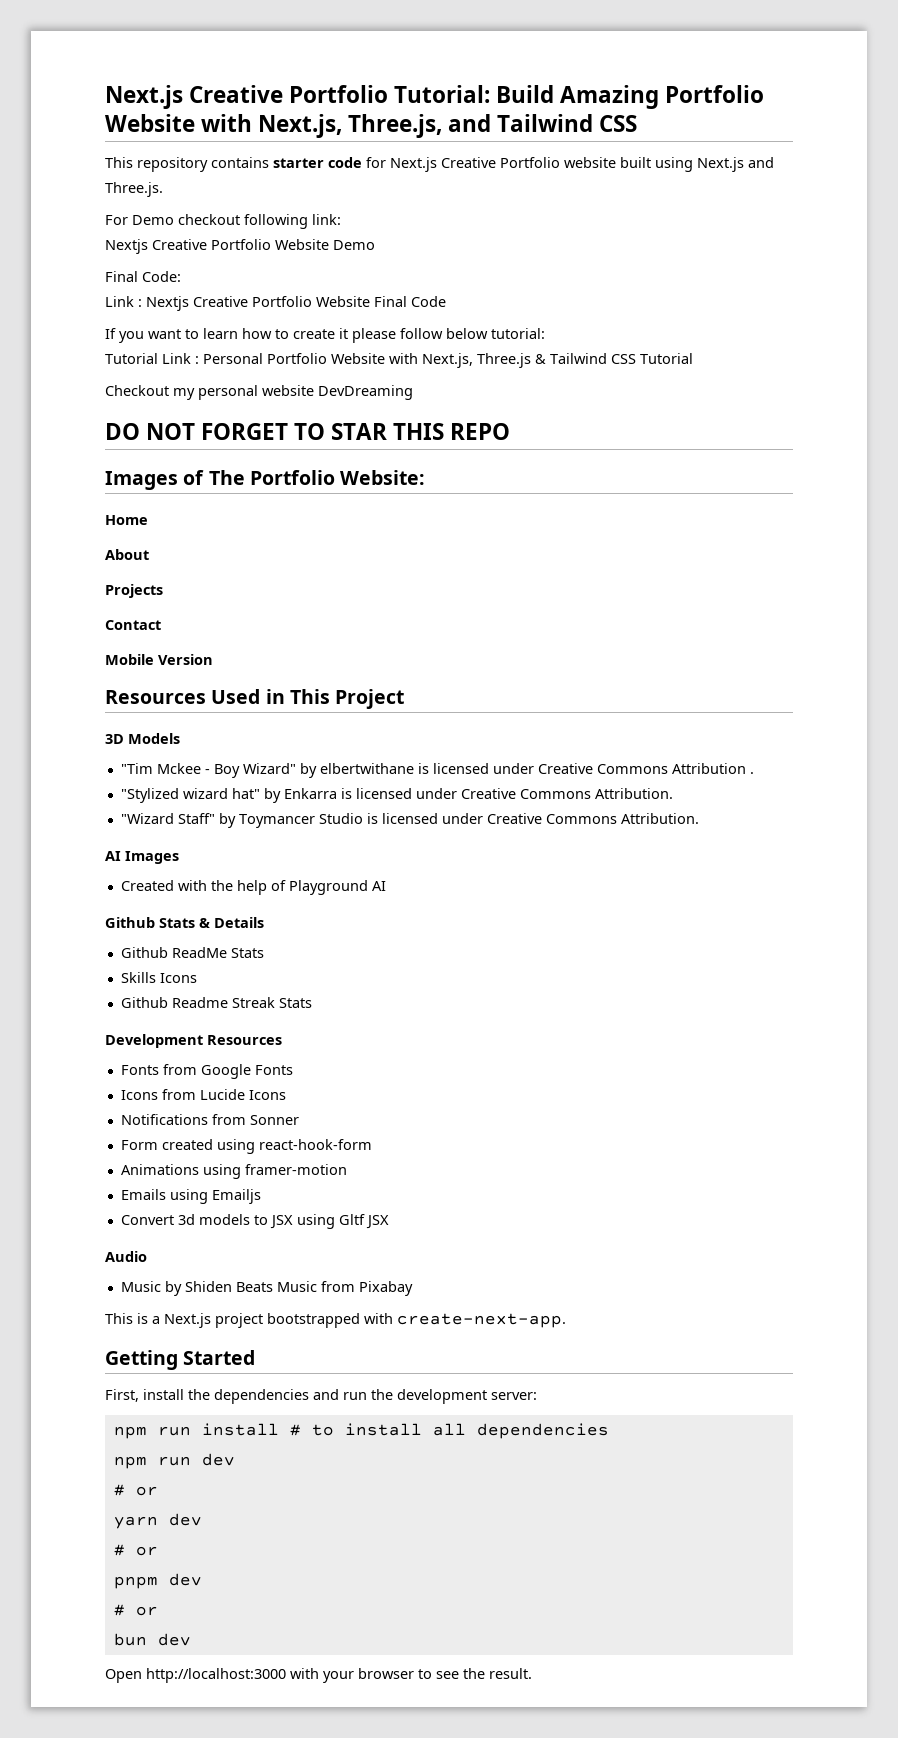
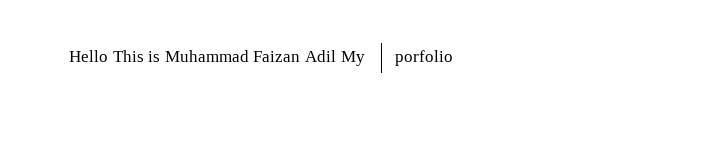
- Next.js Creative Portfolio Tutorial: Build Amazing Portfolio Website with Next.js, Three.js, and Tailwind CSS
- This repository contains starter code for Next.js Creative Portfolio website built using Next.js and Three.js.
- For Demo checkout following link:
- Nextjs Creative Portfolio Website Demo
- Final Code:
- Link : Nextjs Creative Portfolio Website Final Code
- If you want to learn how to create it please follow below tutorial:
- Tutorial Link : Personal Portfolio Website with Next.js, Three.js & Tailwind CSS Tutorial
- Checkout my personal website DevDreaming
- DO NOT FORGET TO STAR THIS REPO
- Images of The Portfolio Website:
- Home
- About
- Projects
- Contact
- Mobile Version
- Resources Used in This Project
- 3D Models
- "Tim Mckee - Boy Wizard" by elbertwithane is licensed under Creative Commons Attribution .
- "Stylized wizard hat" by Enkarra is licensed under Creative Commons Attribution.
- "Wizard Staff" by Toymancer Studio is licensed under Creative Commons Attribution.
- AI Images
- Created with the help of Playground AI
- Github Stats & Details
- Github ReadMe Stats
- Skills Icons
- Github Readme Streak Stats
- Development Resources
- Fonts from Google Fonts
- Icons from Lucide Icons
- Notifications from Sonner
- Form created using react-hook-form
- Animations using framer-motion
- Emails using Emailjs
- Convert 3d models to JSX using Gltf JSX
- Audio
- Music by Shiden Beats Music from Pixabay
- This is a Next.js project bootstrapped with create-next-app.
- Getting Started
- First, install the dependencies and run the development server:
- npm run install # to install all dependencies
- npm run dev
- # or
- yarn dev
- # or
- pnpm dev
- # or
- bun dev
- Open http://localhost:3000 with your browser to see the result.
+ Hello This is Muhammad Faizan Adil My porfolio

